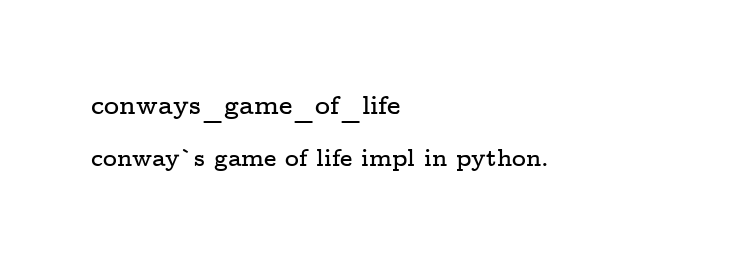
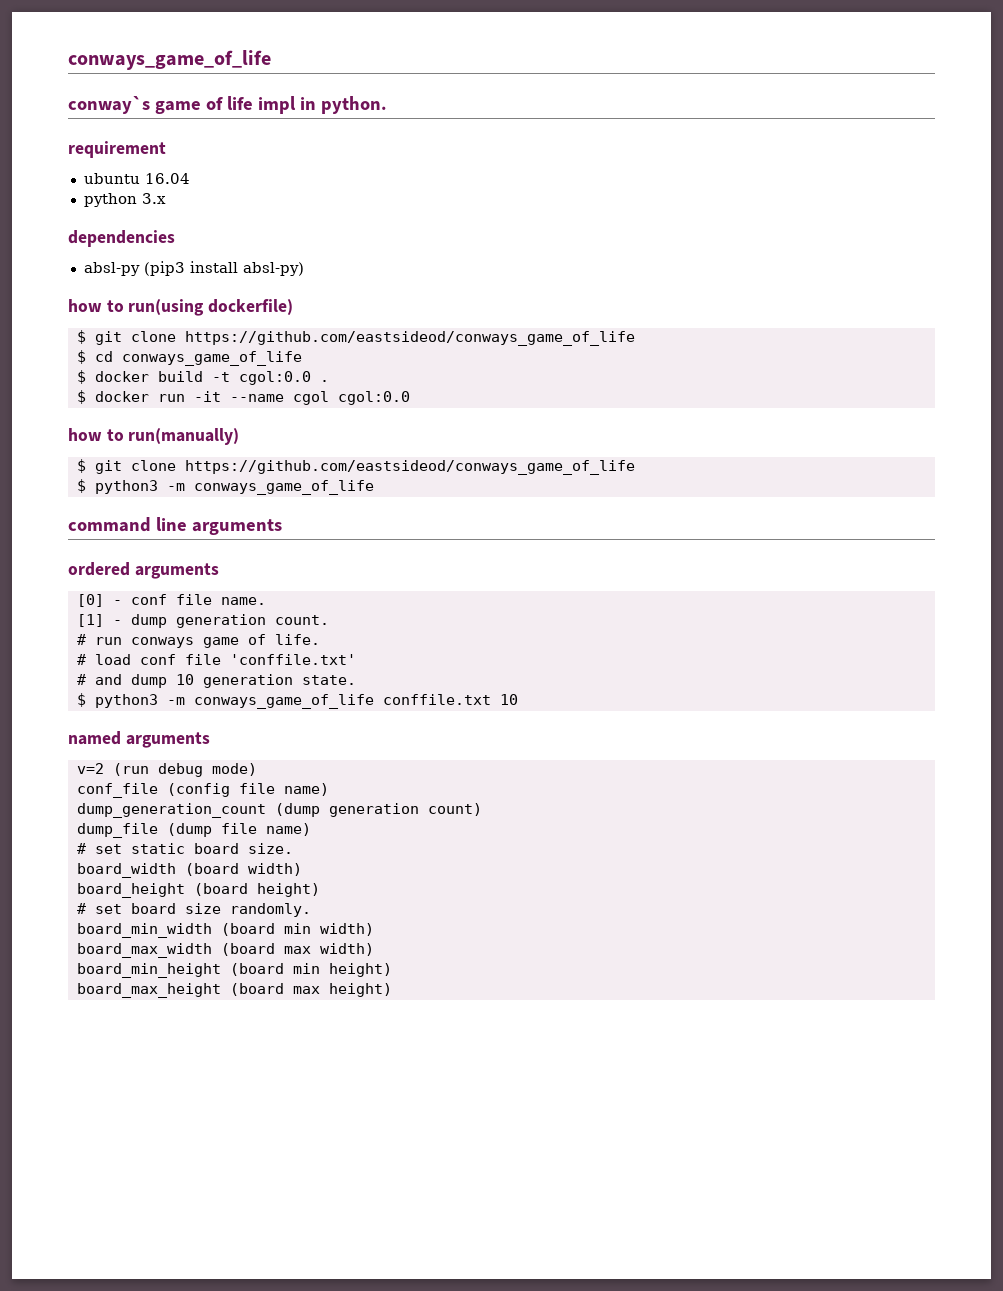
+ requirement
+ ubuntu 16.04
+ python 3.x
+ dependencies
+ absl-py (pip3 install absl-py)
+ how to run(using dockerfile)
+ $ git clone https://github.com/eastsideod/conways_game_of_life
+ $ cd conways_game_of_life
+ $ docker build -t cgol:0.0 .
+ $ docker run -it --name cgol cgol:0.0
+ how to run(manually)
+ $ git clone https://github.com/eastsideod/conways_game_of_life
+ $ python3 -m conways_game_of_life
+ command line arguments
+ ordered arguments
+ [0] - conf file name.
+ [1] - dump generation count.
+ # run conways game of life.
+ # load conf file 'conffile.txt'
+ # and dump 10 generation state.
+ $ python3 -m conways_game_of_life conffile.txt 10
+ named arguments
+ v=2 (run debug mode)
+ conf_file (config file name)
+ dump_generation_count (dump generation count)
+ dump_file (dump file name)
+ # set static board size.
+ board_width (board width)
+ board_height (board height)
+ # set board size randomly.
+ board_min_width (board min width)
+ board_max_width (board max width)
+ board_min_height (board min height)
+ board_max_height (board max height)

